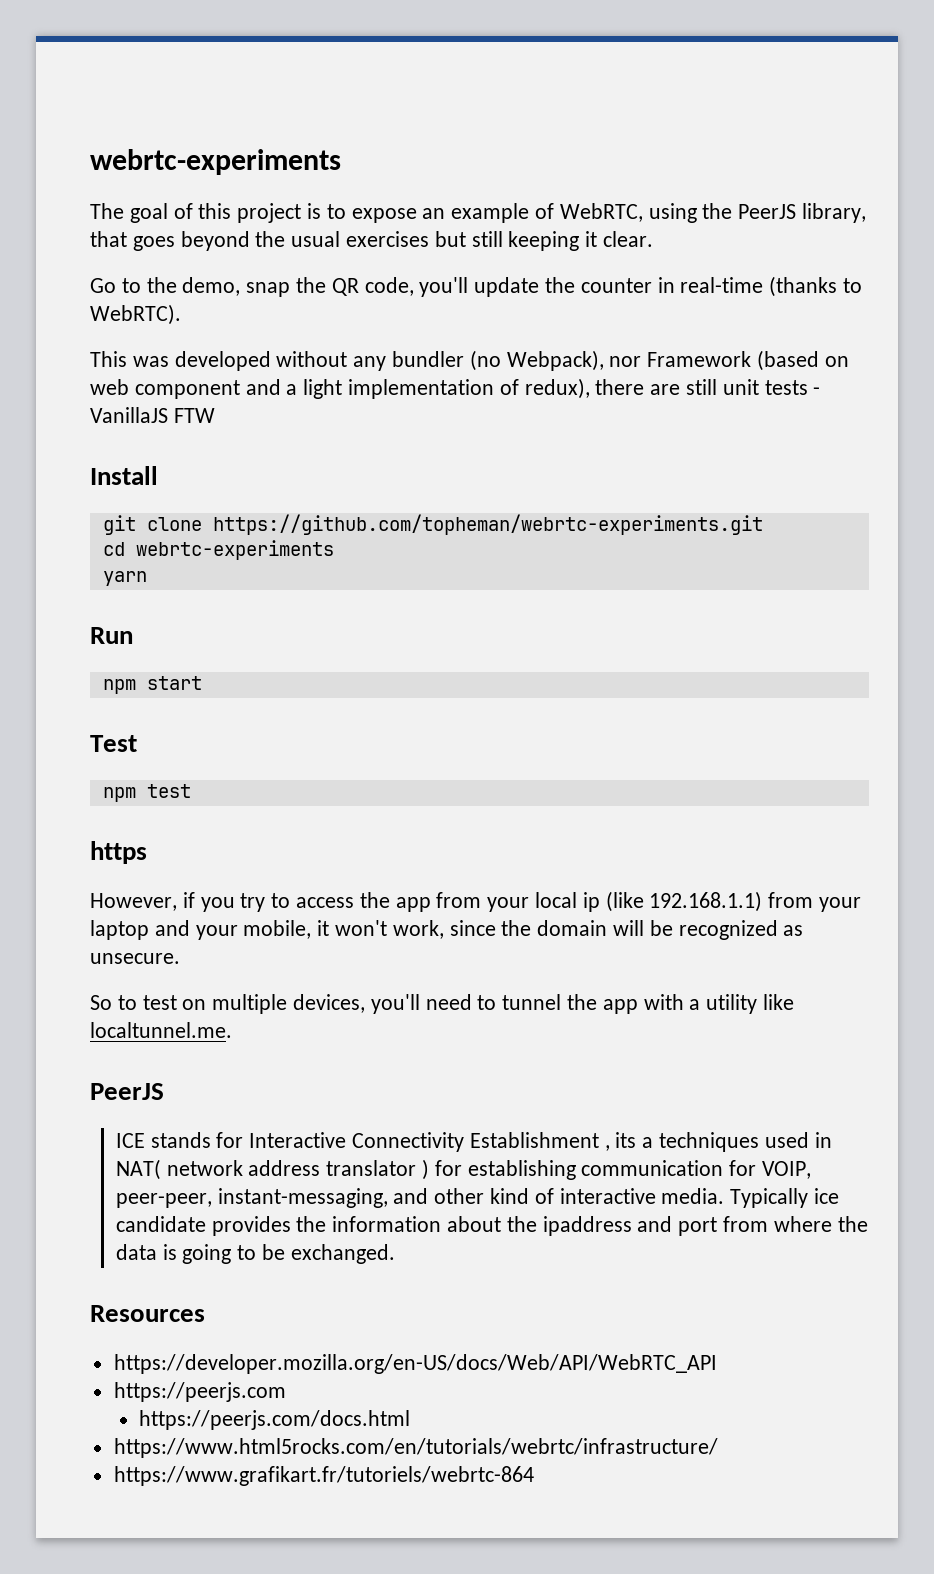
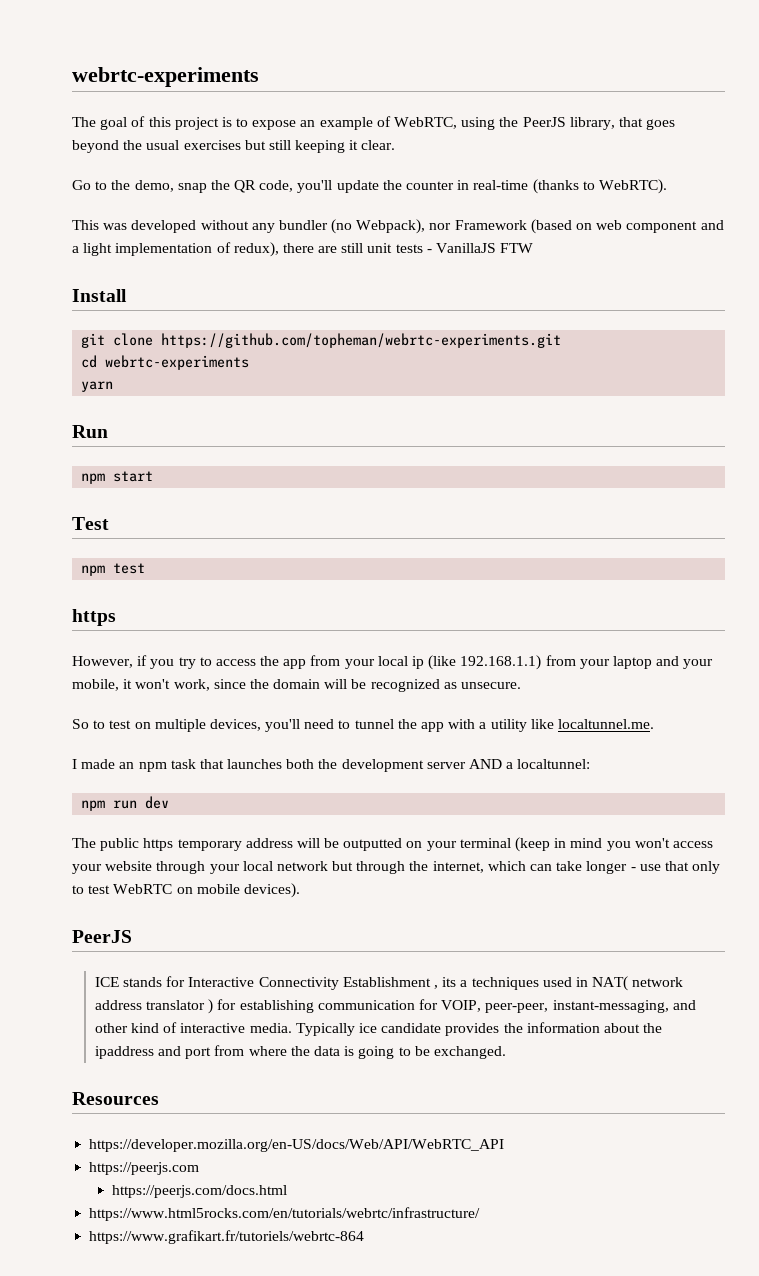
+ I made an npm task that launches both the development server AND a localtunnel:
+ npm run dev
+ The public https temporary address will be outputted on your terminal (keep in mind you won't access your website through your local network but through the internet, which can take longer - use that only to test WebRTC on mobile devices).

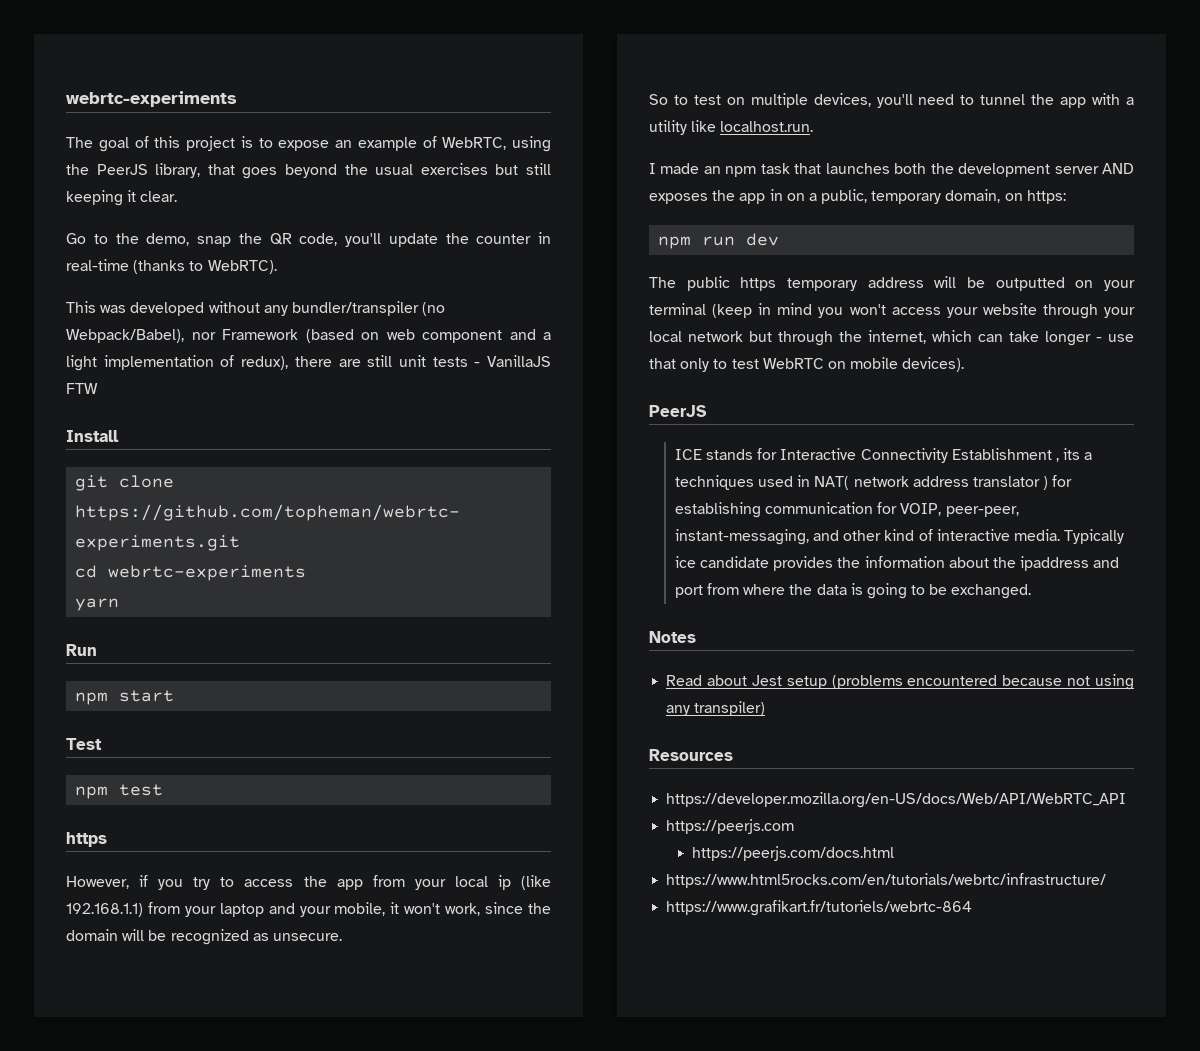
- This was developed without any bundler (no Webpack), nor Framework (based on web component and a light implementation of redux), there are still unit tests - VanillaJS FTW
+ This was developed without any bundler/transpiler (no Webpack/Babel), nor Framework (based on web component and a light implementation of redux), there are still unit tests - VanillaJS FTW
- So to test on multiple devices, you'll need to tunnel the app with a utility like localtunnel.me.
+ So to test on multiple devices, you'll need to tunnel the app with a utility like localhost.run.
- I made an npm task that launches both the development server AND a localtunnel:
+ I made an npm task that launches both the development server AND exposes the app in on a public, temporary domain, on https:
+ Notes
+ Read about Jest setup (problems encountered because not using any transpiler)

